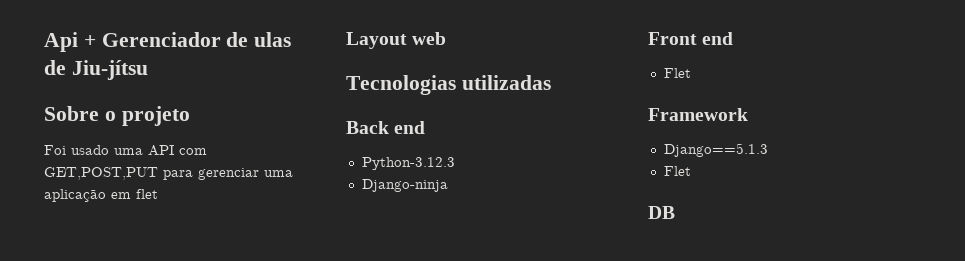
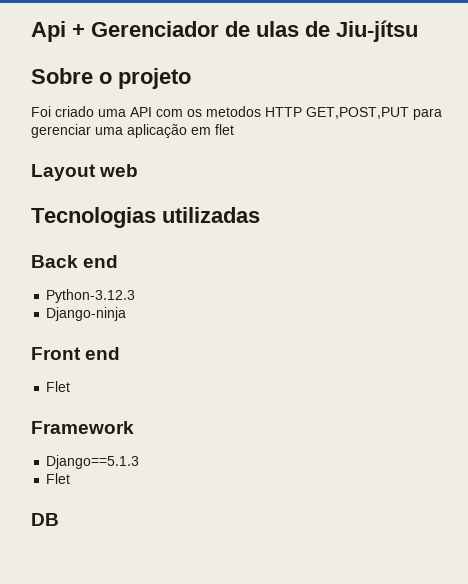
- Foi usado uma API com GET,POST,PUT para gerenciar uma aplicação em flet
+ Foi criado uma API com os metodos HTTP GET,POST,PUT para gerenciar uma aplicação em flet

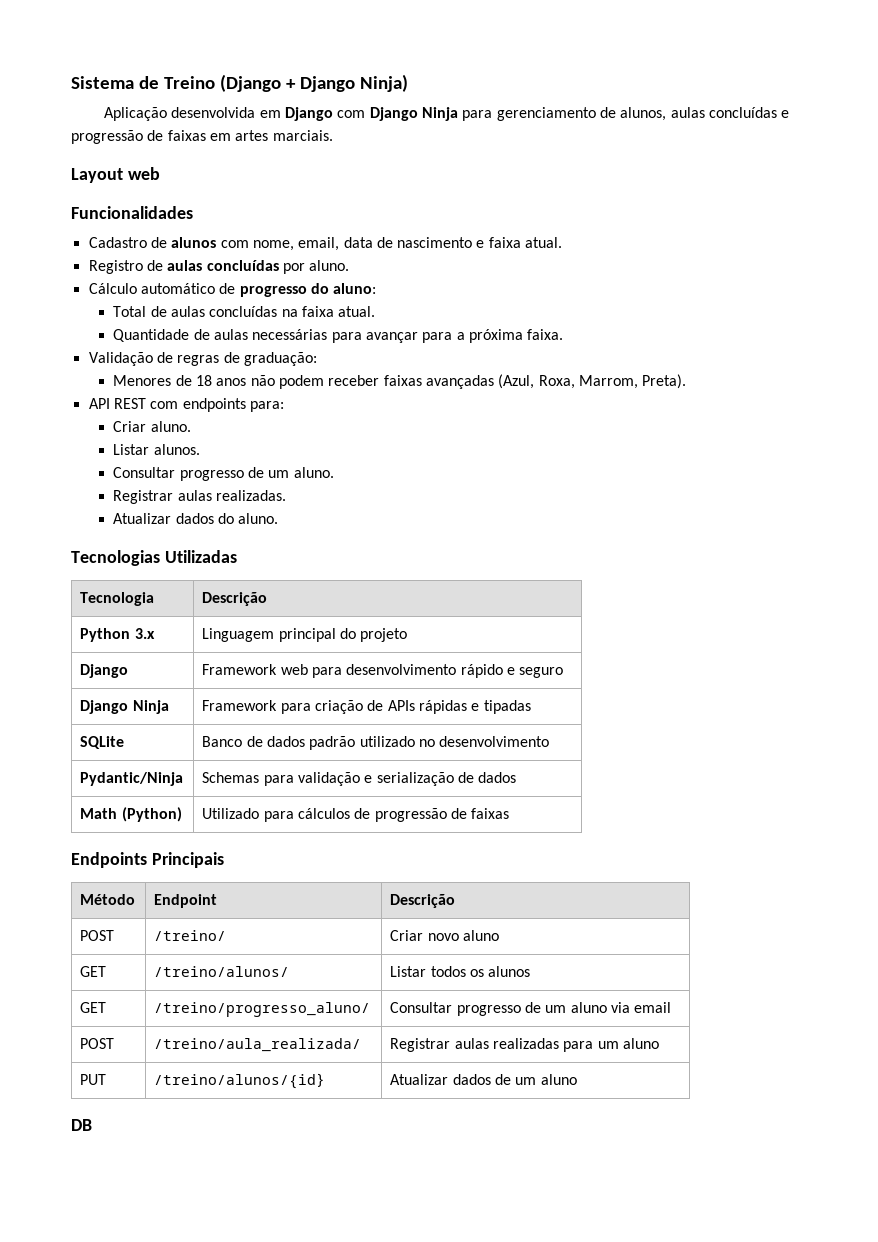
- Api + Gerenciador de ulas de Jiu-jítsu
- Sobre o projeto
- Foi criado uma API com os metodos HTTP GET,POST,PUT para gerenciar uma aplicação em flet
+ Sistema de Treino (Django + Django Ninja)
+ Aplicação desenvolvida em Django com Django Ninja para gerenciamento de alunos, aulas concluídas e progressão de faixas em artes marciais.
  Layout web
- Tecnologias utilizadas
- Back end
- Python-3.12.3
- Django-ninja
- Front end
- Flet
- Framework
- Django==5.1.3
- Flet
+ Funcionalidades
+ Cadastro de alunos com nome, email, data de nascimento e faixa atual.
+ Registro de aulas concluídas por aluno.
+ Cálculo automático de progresso do aluno:
+ Total de aulas concluídas na faixa atual.
+ Quantidade de aulas necessárias para avançar para a próxima faixa.
+ Validação de regras de graduação:
+ Menores de 18 anos não podem receber faixas avançadas (Azul, Roxa, Marrom, Preta).
+ API REST com endpoints para:
+ Criar aluno.
+ Listar alunos.
+ Consultar progresso de um aluno.
+ Registrar aulas realizadas.
+ Atualizar dados do aluno.
+ Tecnologias Utilizadas
+ Tecnologia | Descrição
+ Python 3.x | Linguagem principal do projeto
+ Django | Framework web para desenvolvimento rápido e seguro
+ Django Ninja | Framework para criação de APIs rápidas e tipadas
+ SQLite | Banco de dados padrão utilizado no desenvolvimento
+ Pydantic/Ninja | Schemas para validação e serialização de dados
+ Math (Python) | Utilizado para cálculos de progressão de faixas
+ Endpoints Principais
+ Método | Endpoint | Descrição
+ POST | /treino/ | Criar novo aluno
+ GET | /treino/alunos/ | Listar todos os alunos
+ GET | /treino/progresso_aluno/ | Consultar progresso de um aluno via email
+ POST | /treino/aula_realizada/ | Registrar aulas realizadas para um aluno
+ PUT | /treino/alunos/{id} | Atualizar dados de um aluno

